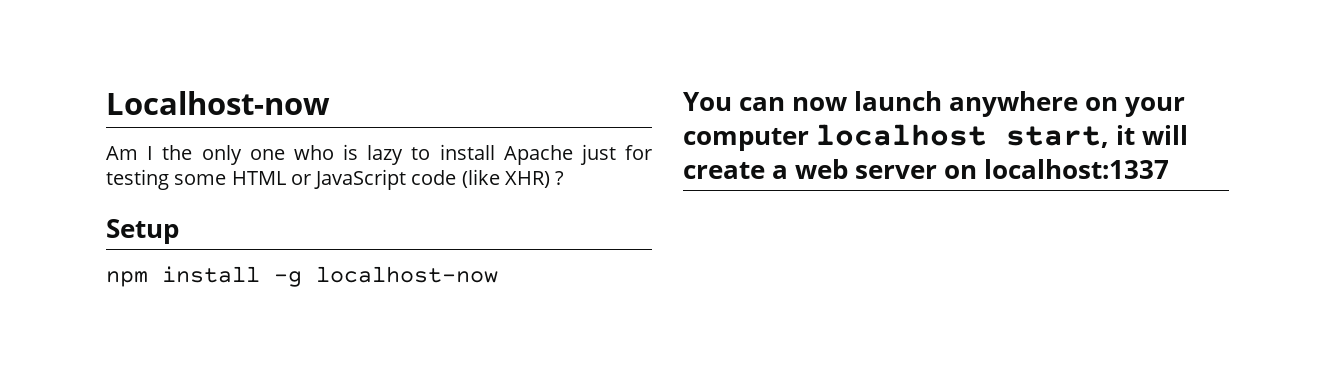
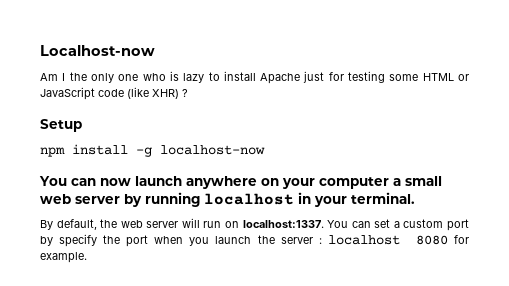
- You can now launch anywhere on your computer localhost start, it will create a web server on localhost:1337
+ You can now launch anywhere on your computer a small web server by running localhost in your terminal.
+ By default, the web server will run on localhost:1337. You can set a custom port by specify the port when you launch the server : localhost 8080 for example.

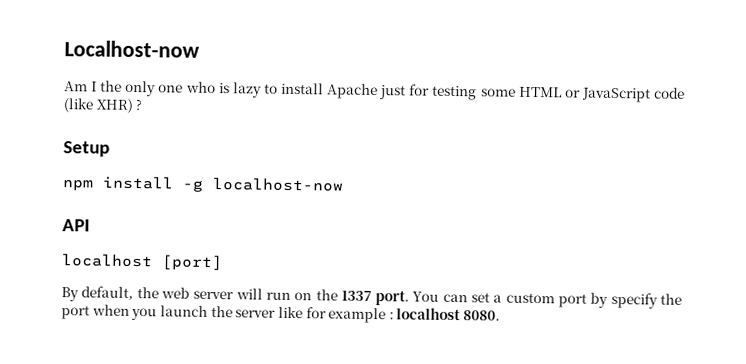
- You can now launch anywhere on your computer a small web server by running localhost in your terminal.
+ API
+ localhost [port]
- By default, the web server will run on localhost:1337.
+ By default, the web server will run on the 1337 port.
- You can set a custom port by specify the port when you launch the server : localhost 8080 for example.
+ You can set a custom port by specify the port when you launch the server like for example : localhost 8080.

